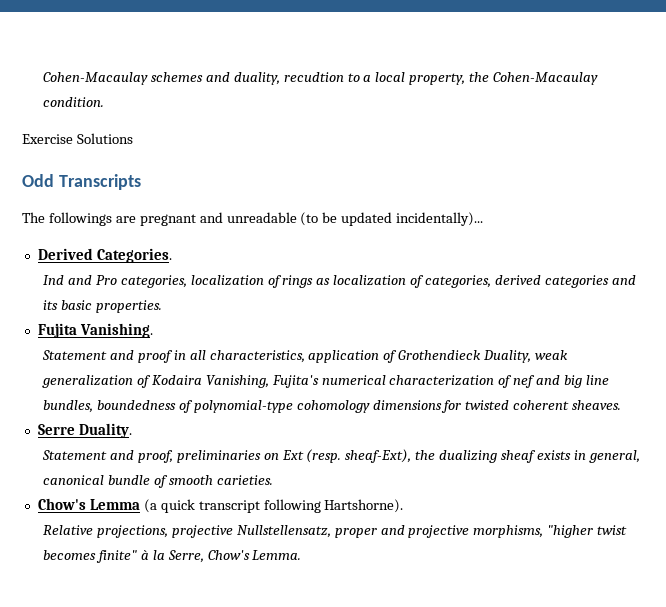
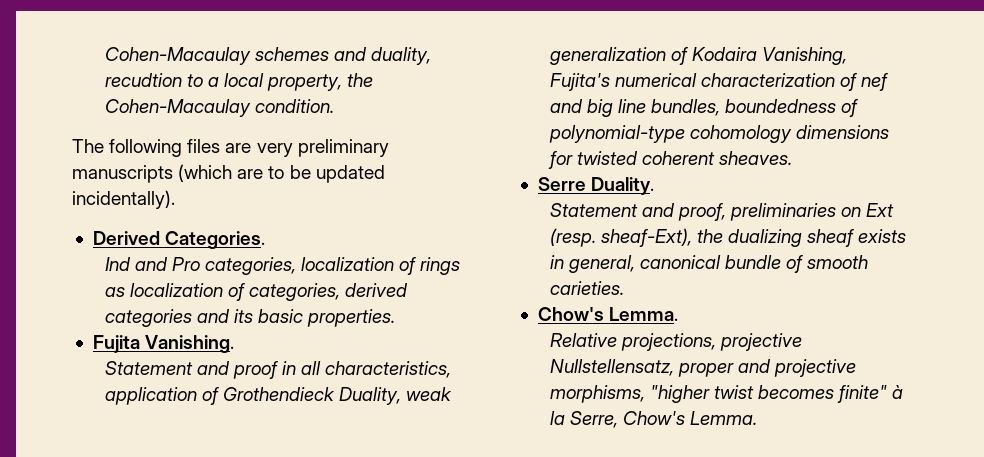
- Exercise Solutions
- Odd Transcripts
- The followings are pregnant and unreadable (to be updated incidentally)...
+ The following files are very preliminary manuscripts (which are to be updated incidentally).
  Statement and proof, preliminaries on Ext (resp. sheaf-Ext), the dualizing sheaf exists in general, canonical bundle of smooth carieties.
- Chow's Lemma (a quick transcript following Hartshorne).
+ Chow's Lemma.

